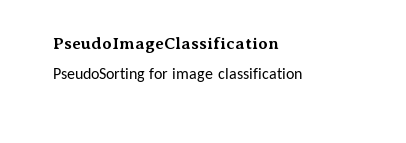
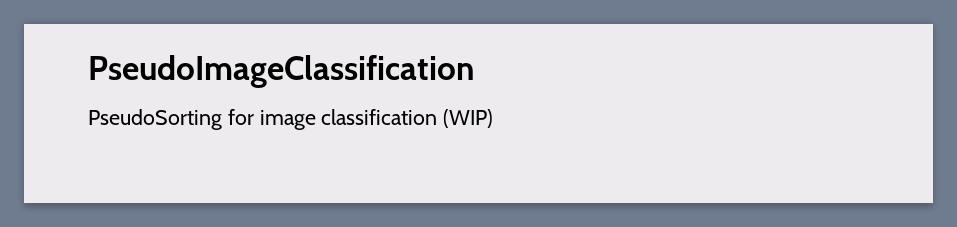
- PseudoSorting for image classification
+ PseudoSorting for image classification (WIP)

